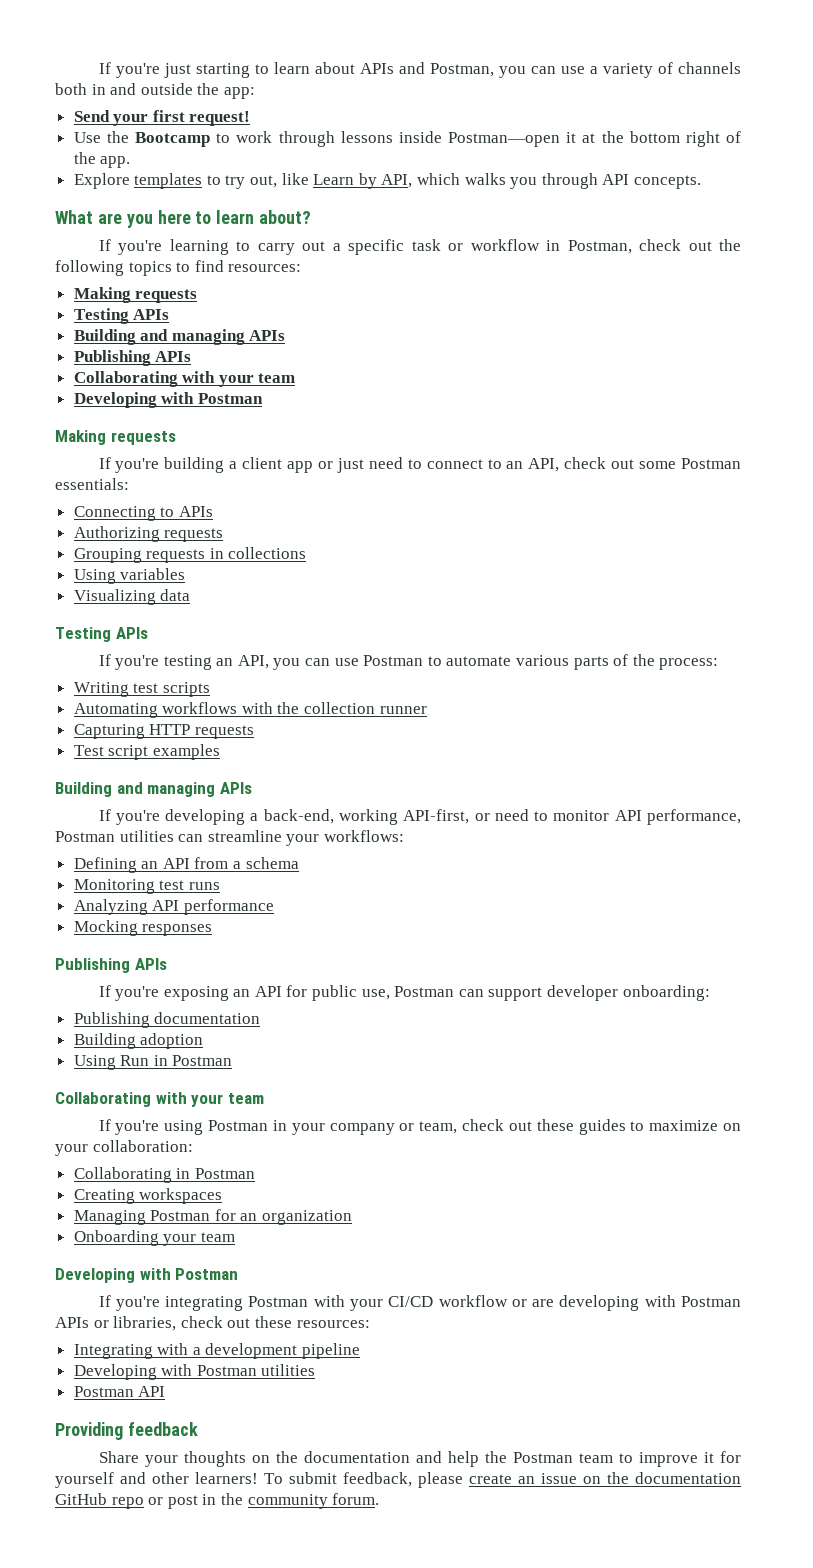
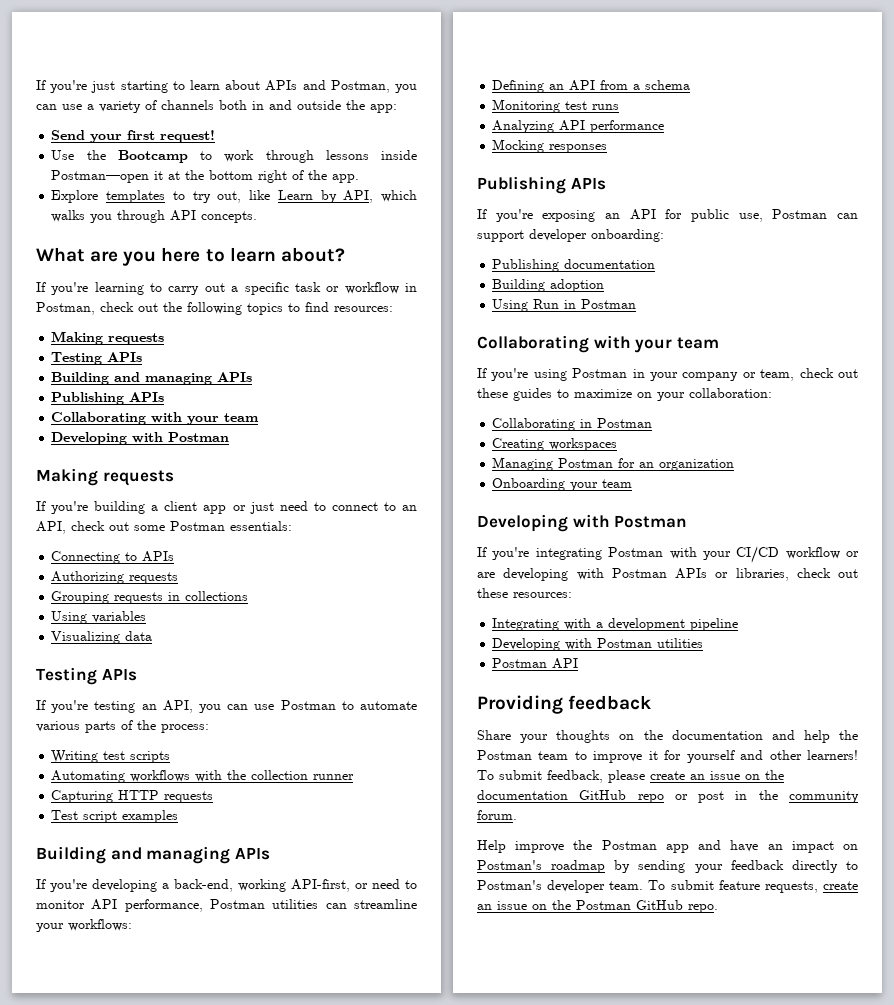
+ Help improve the Postman app and have an impact on Postman's roadmap by sending your feedback directly to Postman's developer team. To submit feature requests, create an issue on the Postman GitHub repo.

